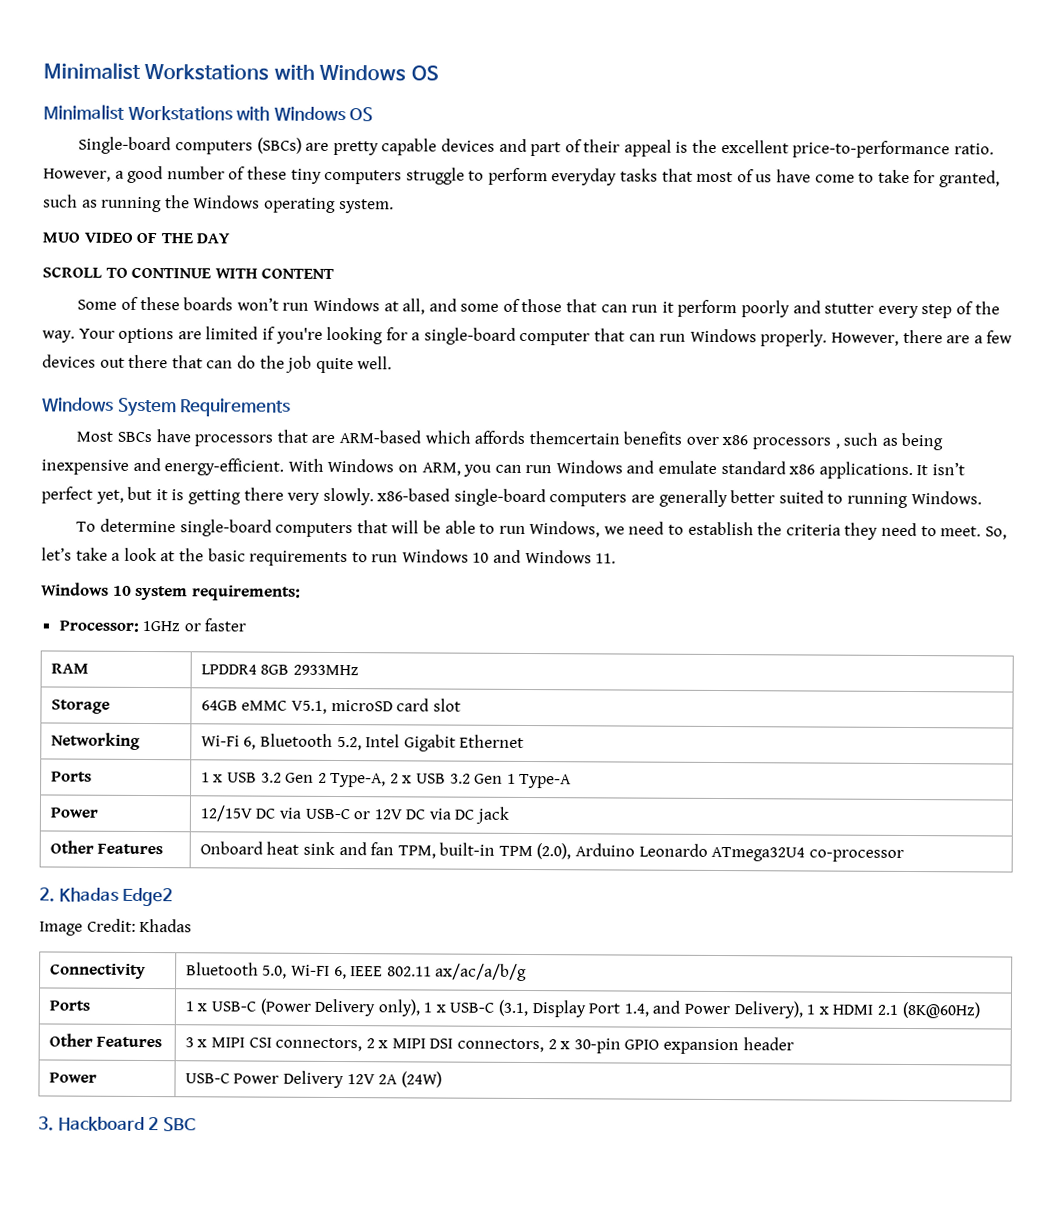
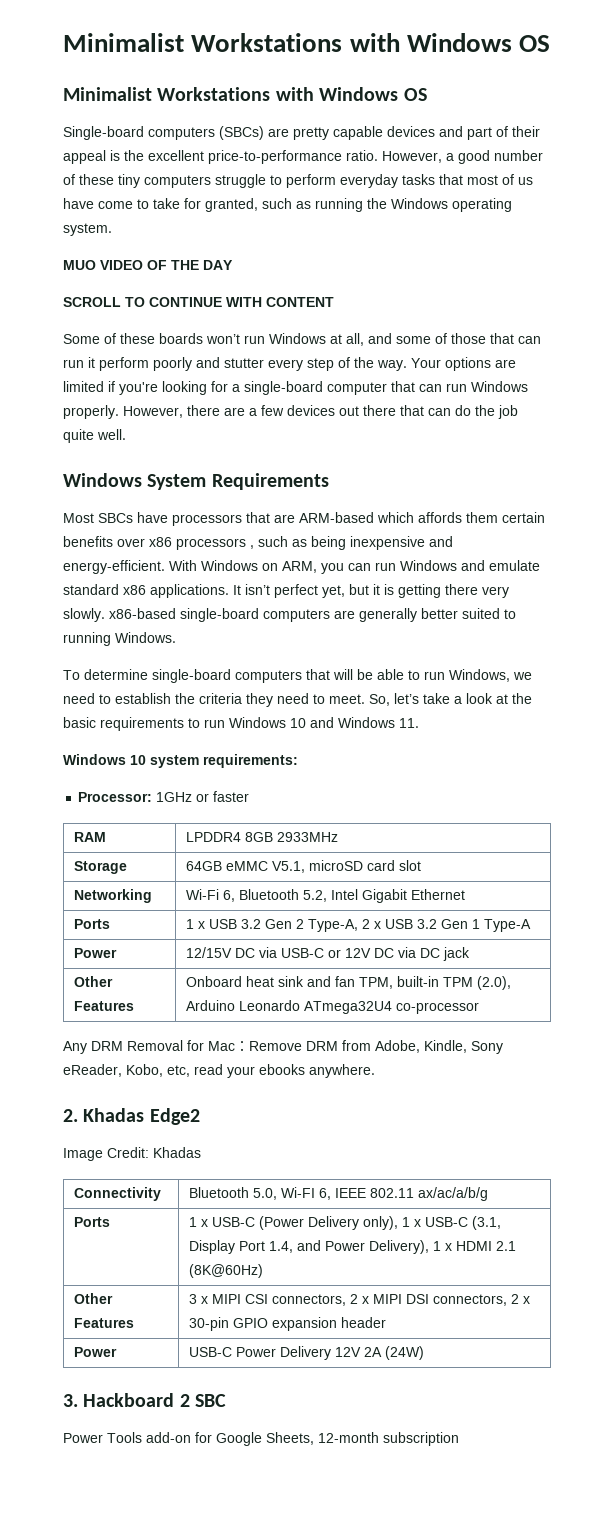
- Most SBCs have processors that are ARM-based which affords themcertain benefits over x86 processors , such as being inexpensive and energy-efficient.
+ Most SBCs have processors that are ARM-based which affords them certain benefits over x86 processors , such as being inexpensive and energy-efficient.
+ Any DRM Removal for Mac：Remove DRM from Adobe, Kindle, Sony eReader, Kobo, etc, read your ebooks anywhere.
+ Power Tools add-on for Google Sheets, 12-month subscription

